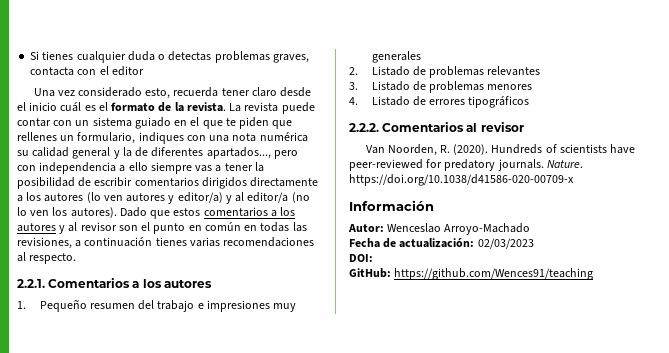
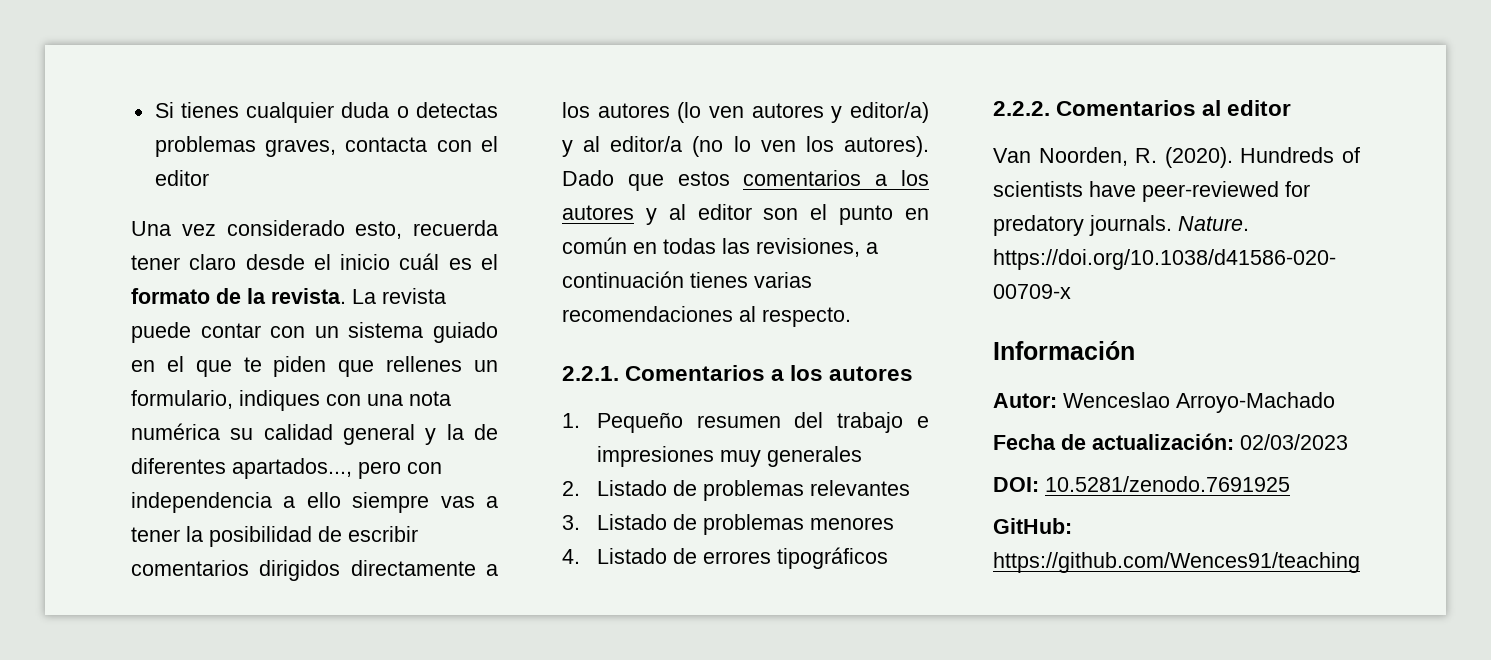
- Dado que estos comentarios a los autores y al revisor son el punto en común en todas las revisiones, a continuación tienes varias recomendaciones al respecto.
+ Dado que estos comentarios a los autores y al editor son el punto en común en todas las revisiones, a continuación tienes varias recomendaciones al respecto.
- 2.2.2. Comentarios al revisor
+ 2.2.2. Comentarios al editor
- DOI:
+ DOI: 10.5281/zenodo.7691925

